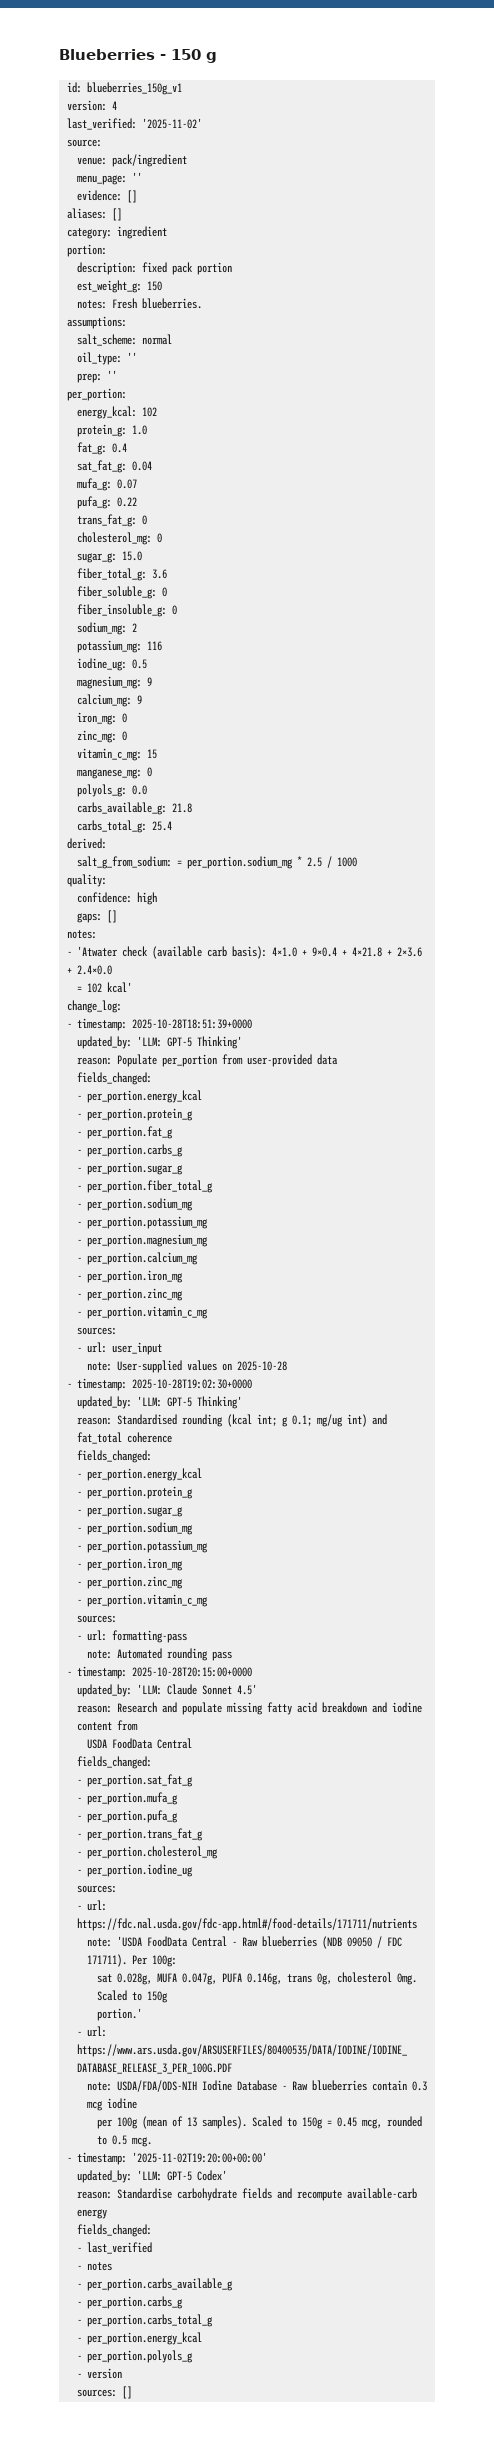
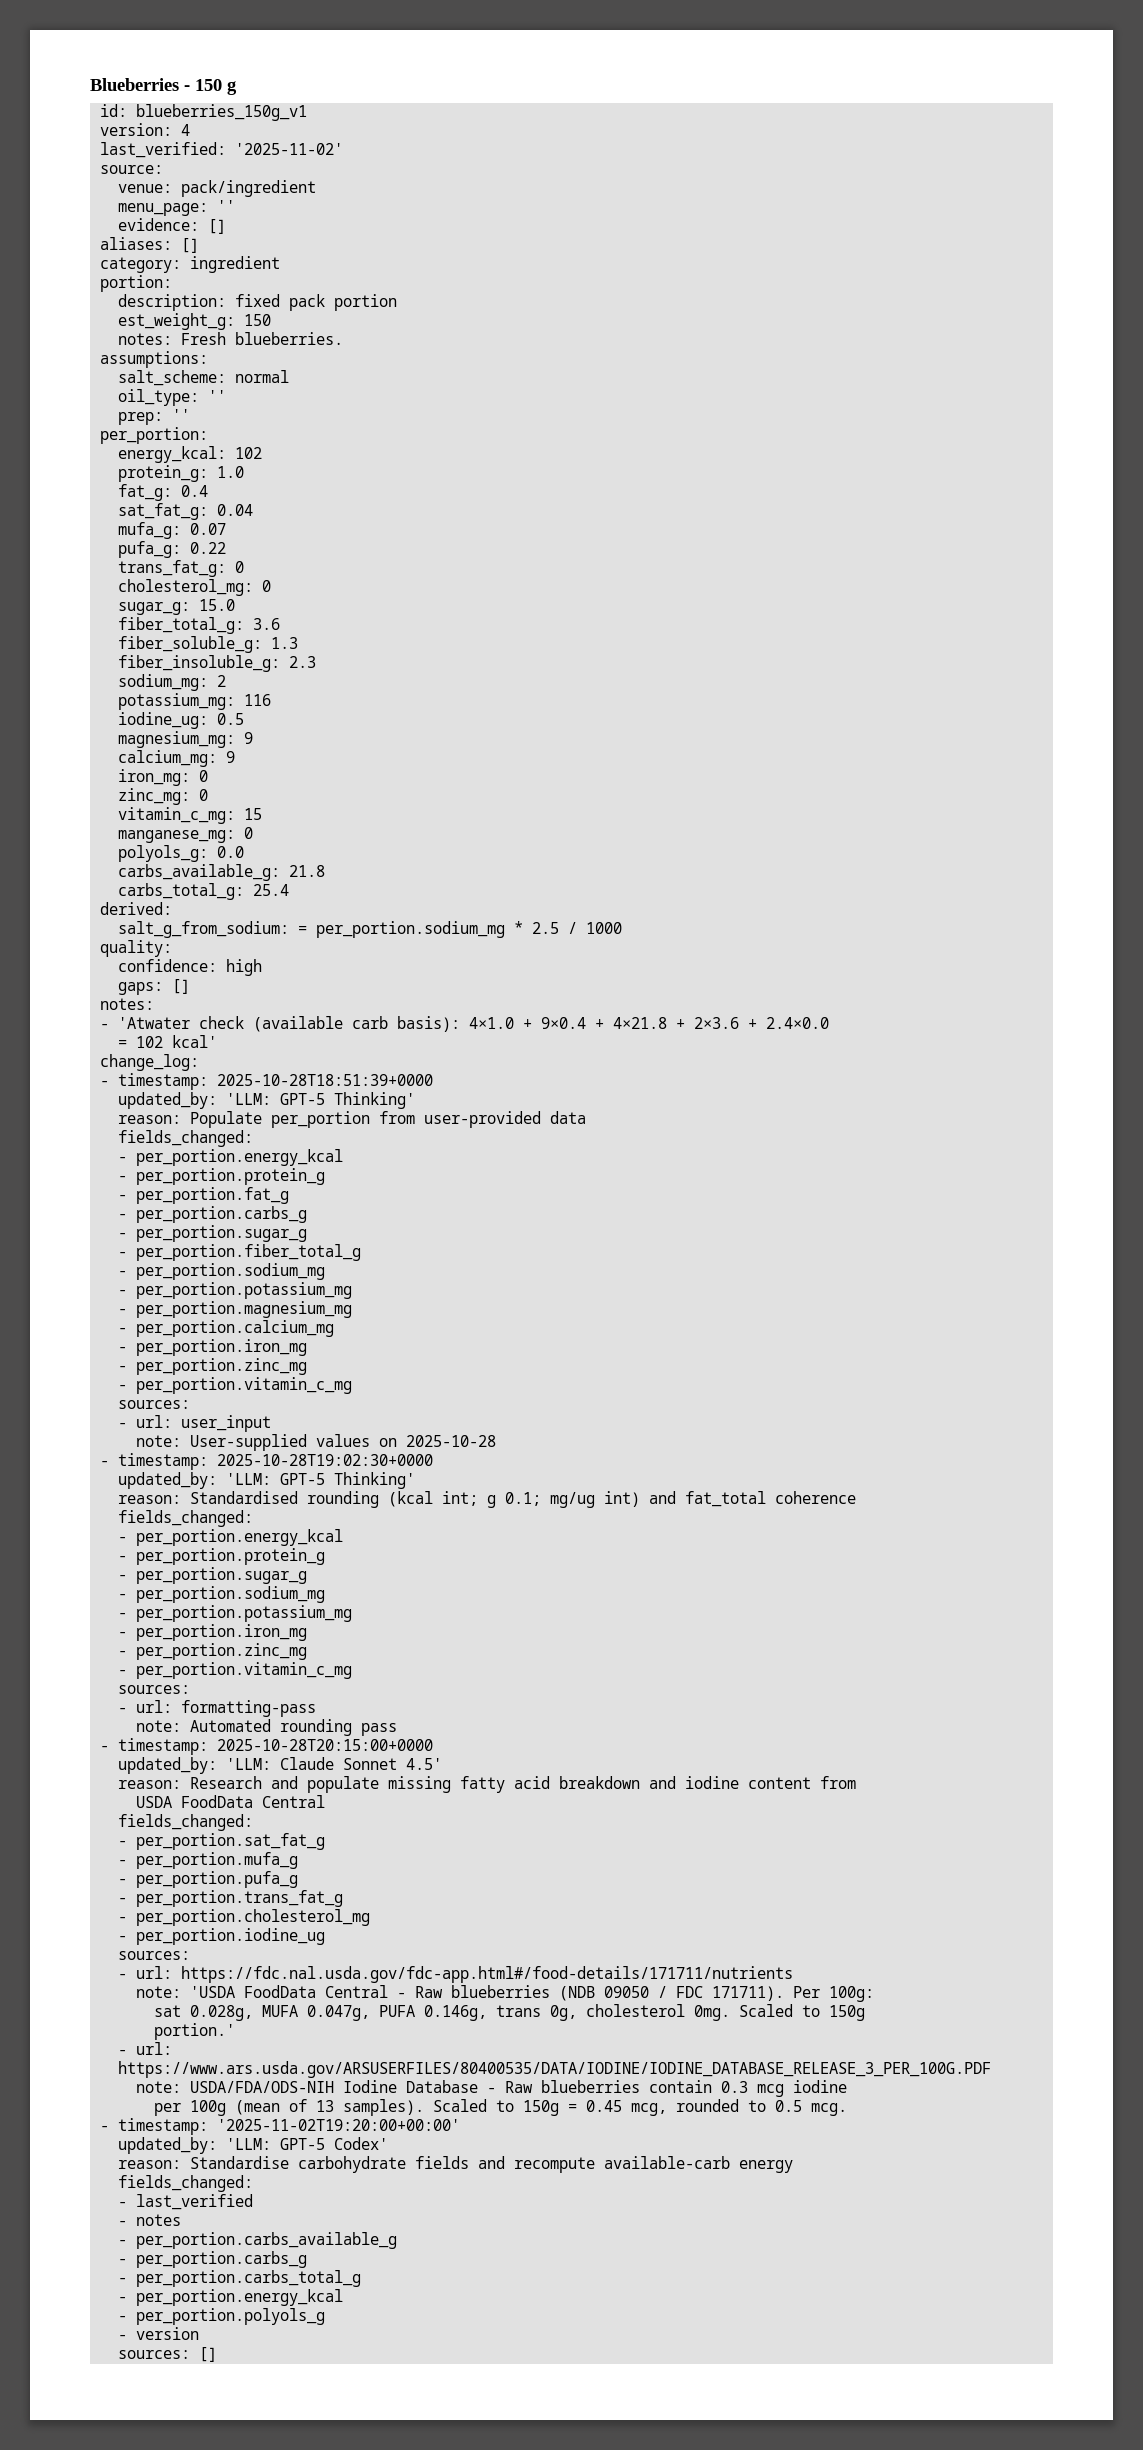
- fiber_soluble_g: 0
+ fiber_soluble_g: 1.3
- fiber_insoluble_g: 0
+ fiber_insoluble_g: 2.3

